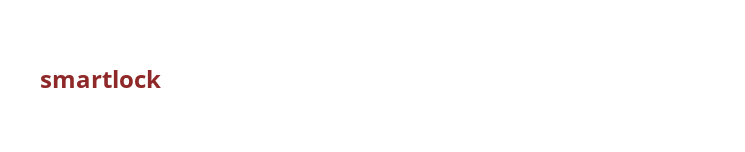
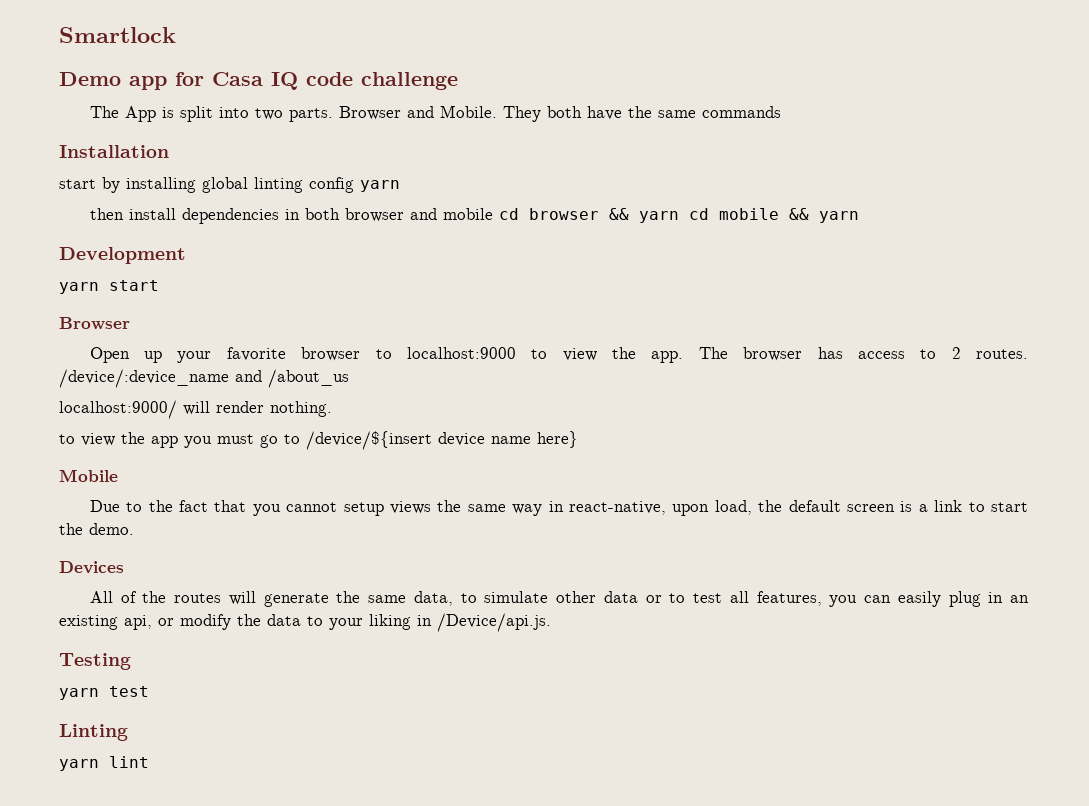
- smartlock
+ Smartlock
+ Demo app for Casa IQ code challenge
+ The App is split into two parts. Browser and Mobile. They both have the same commands
+ Installation
+ start by installing global linting config yarn
+ then install dependencies in both browser and mobile cd browser && yarn cd mobile && yarn
+ Development
+ yarn start
+ Browser
+ Open up your favorite browser to localhost:9000 to view the app. The browser has access to 2 routes. /device/:device_name and /about_us
+ localhost:9000/ will render nothing.
+ to view the app you must go to /device/${insert device name here}
+ Mobile
+ Due to the fact that you cannot setup views the same way in react-native, upon load, the default screen is a link to start the demo.
+ Devices
+ All of the routes will generate the same data, to simulate other data or to test all features, you can easily plug in an existing api, or modify the data to your liking in /Device/api.js.
+ Testing
+ yarn test
+ Linting
+ yarn lint

